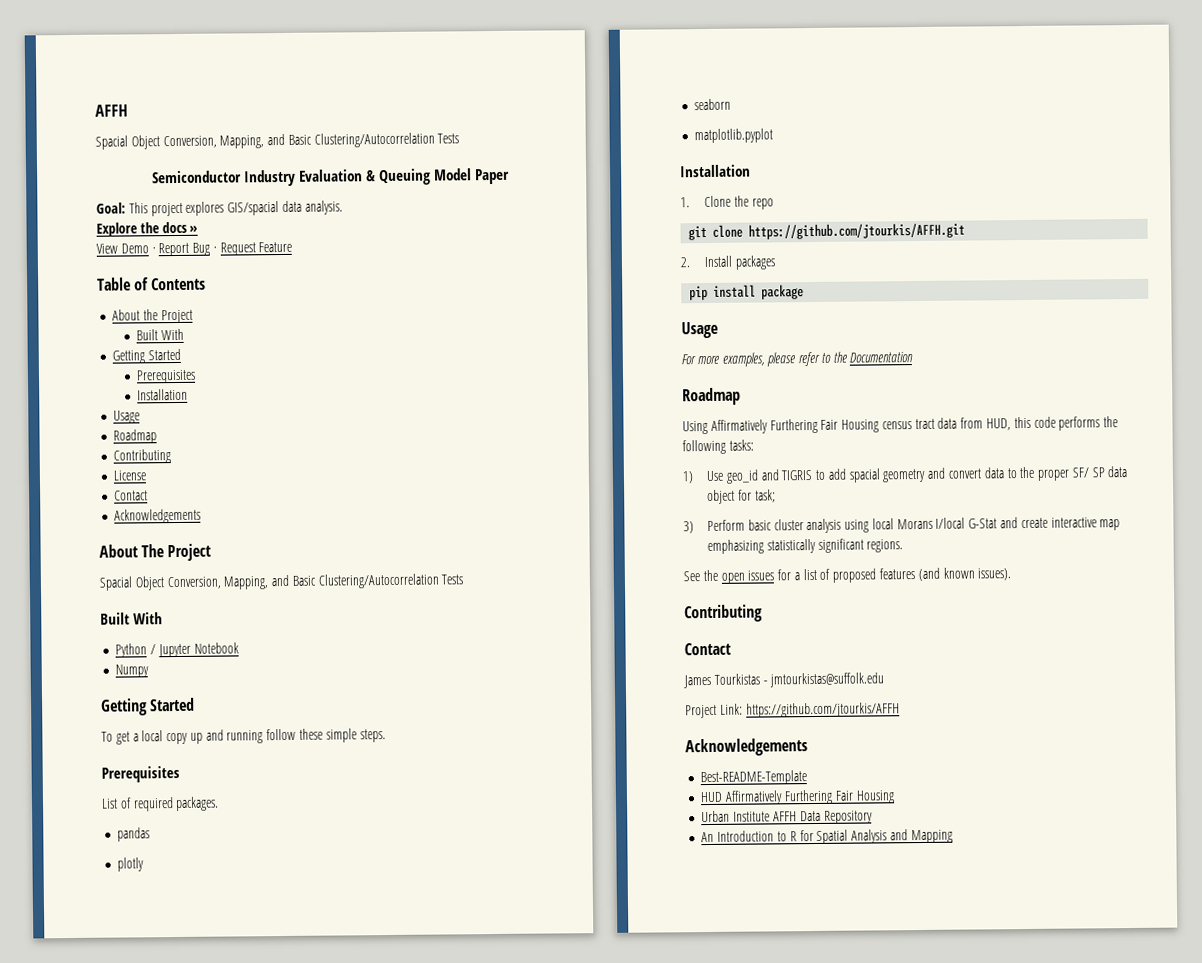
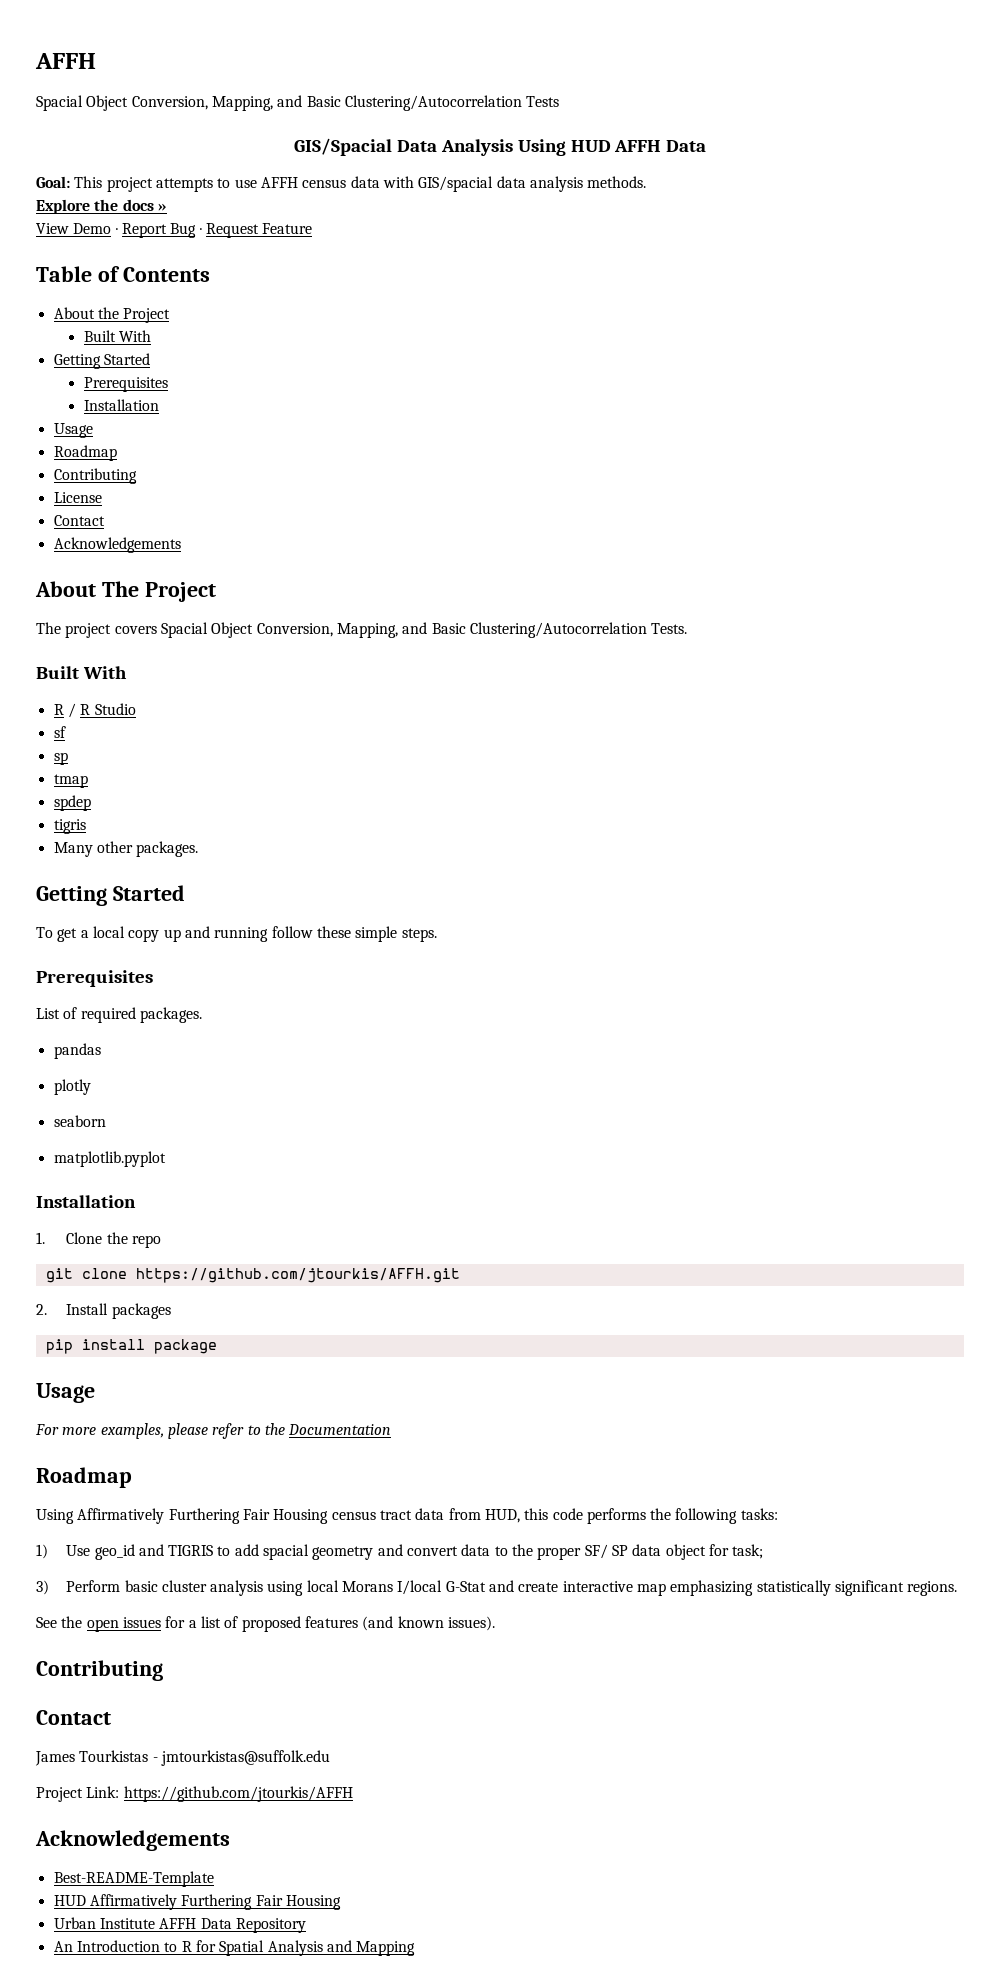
- Semiconductor Industry Evaluation & Queuing Model Paper
- Goal: This project explores GIS/spacial data analysis.
+ GIS/Spacial Data Analysis Using HUD AFFH Data
+ Goal: This project attempts to use AFFH census data with GIS/spacial data analysis methods.
  About The Project
- Spacial Object Conversion, Mapping, and Basic Clustering/Autocorrelation Tests
+ The project covers Spacial Object Conversion, Mapping, and Basic Clustering/Autocorrelation Tests.
  Built With
- Python / Jupyter Notebook
- Numpy
+ R / R Studio
+ sf
+ sp
+ tmap
+ spdep
+ tigris
+ Many other packages.

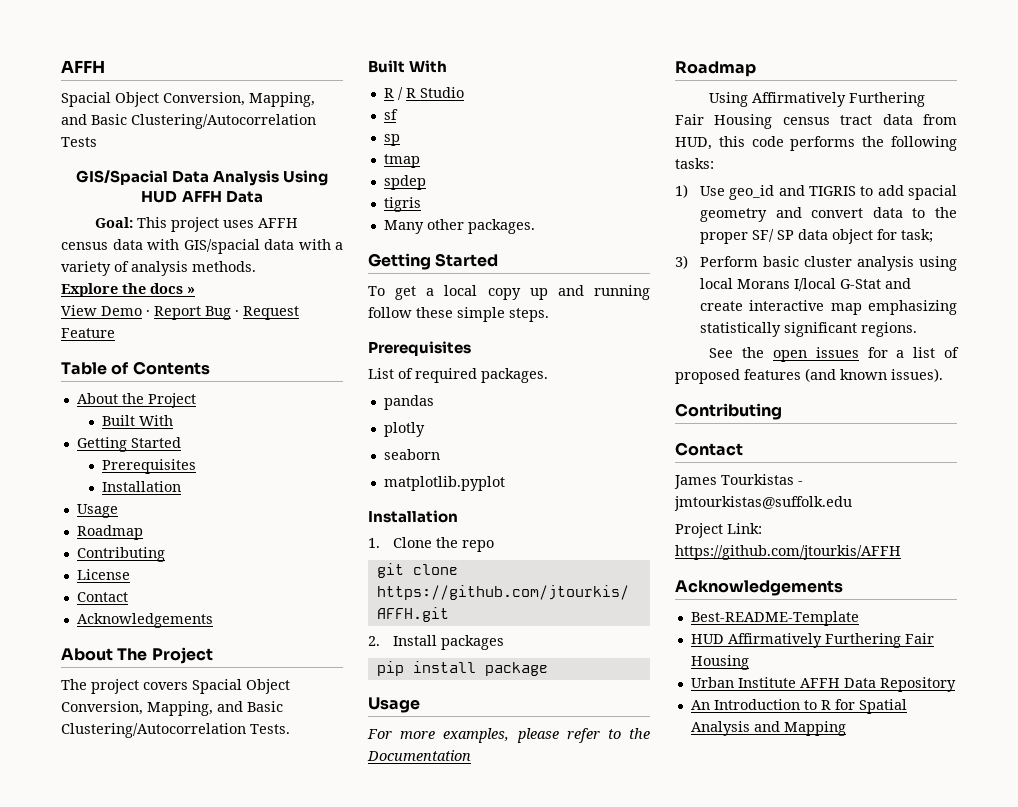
- Goal: This project attempts to use AFFH census data with GIS/spacial data analysis methods.
+ Goal: This project uses AFFH census data with GIS/spacial data with a variety of analysis methods.

